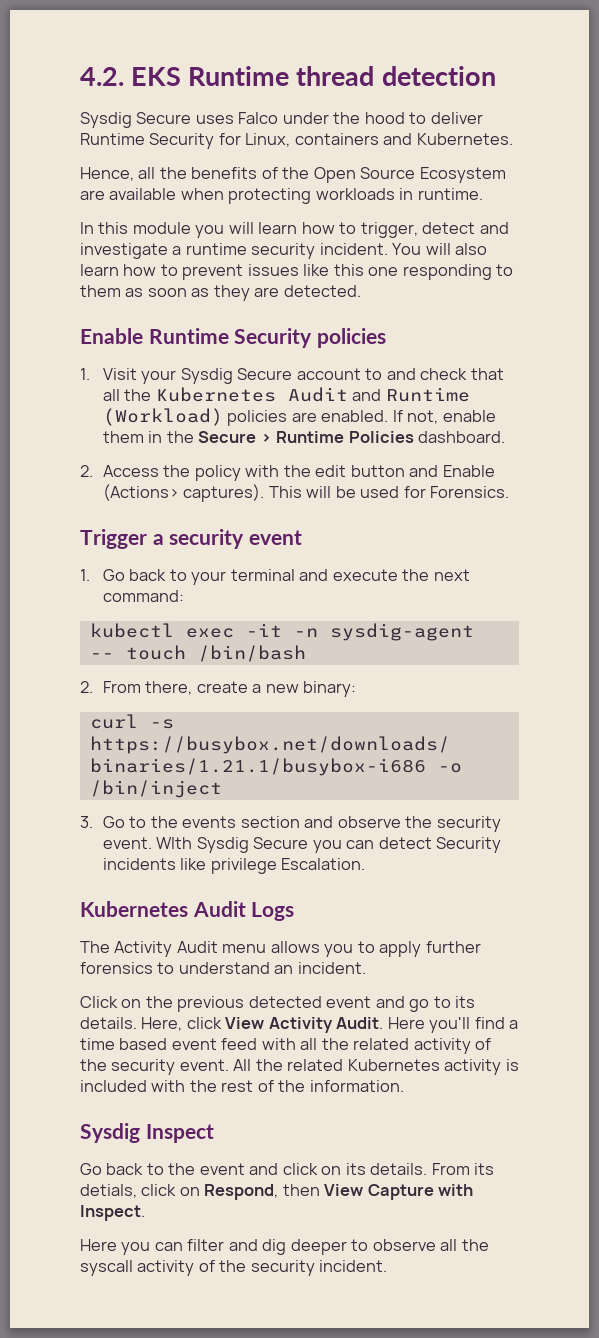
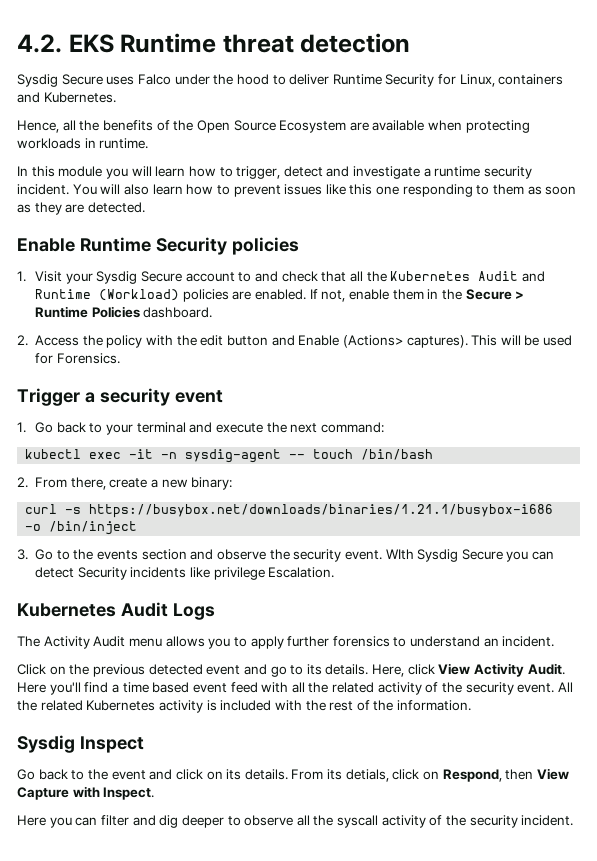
- 4.2. EKS Runtime thread detection
+ 4.2. EKS Runtime threat detection

